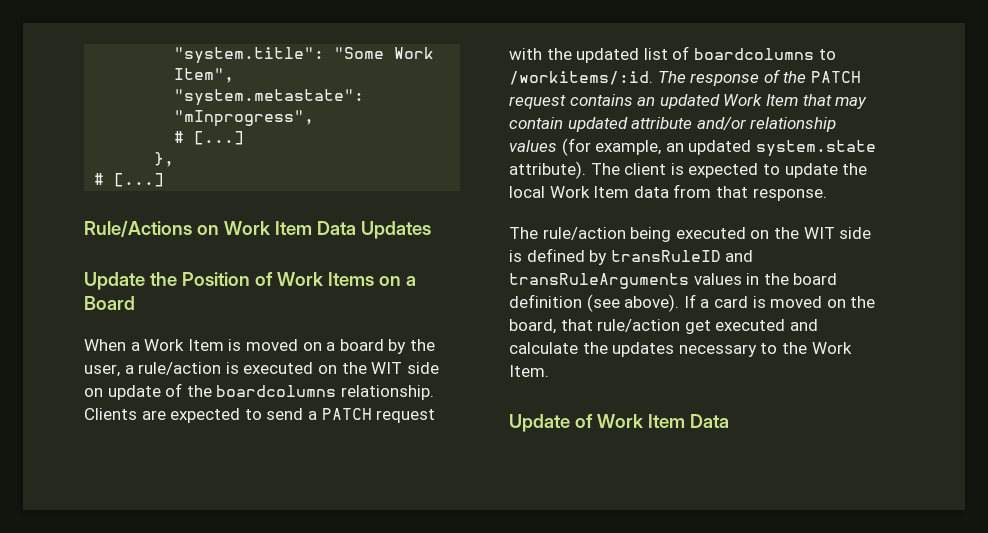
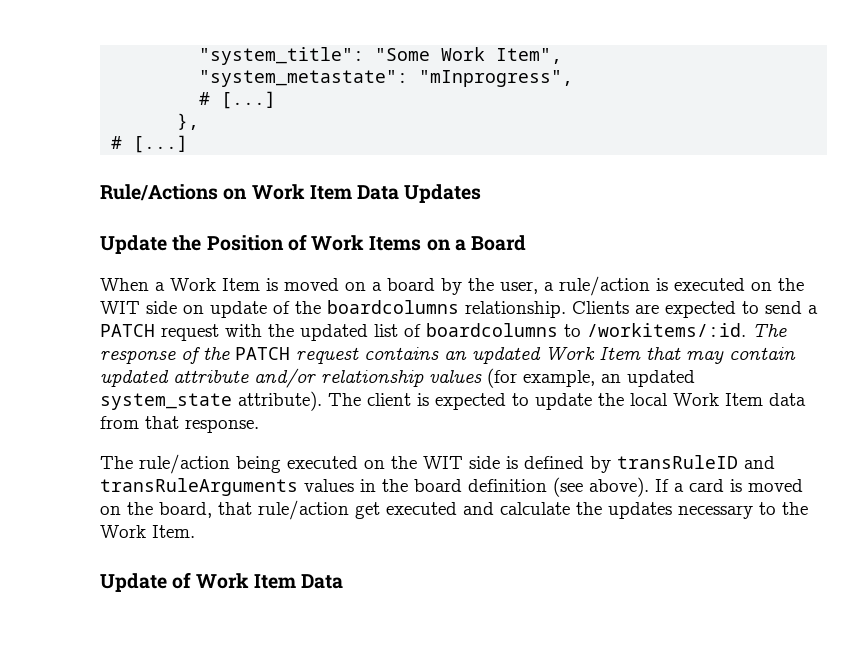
- "system.title": "Some Work Item",
+ "system_title": "Some Work Item",
- "system.metastate": "mInprogress",
+ "system_metastate": "mInprogress",
- The response of the PATCH request contains an updated Work Item that may contain updated attribute and/or relationship values (for example, an updated system.state attribute).
+ The response of the PATCH request contains an updated Work Item that may contain updated attribute and/or relationship values (for example, an updated system_state attribute).

